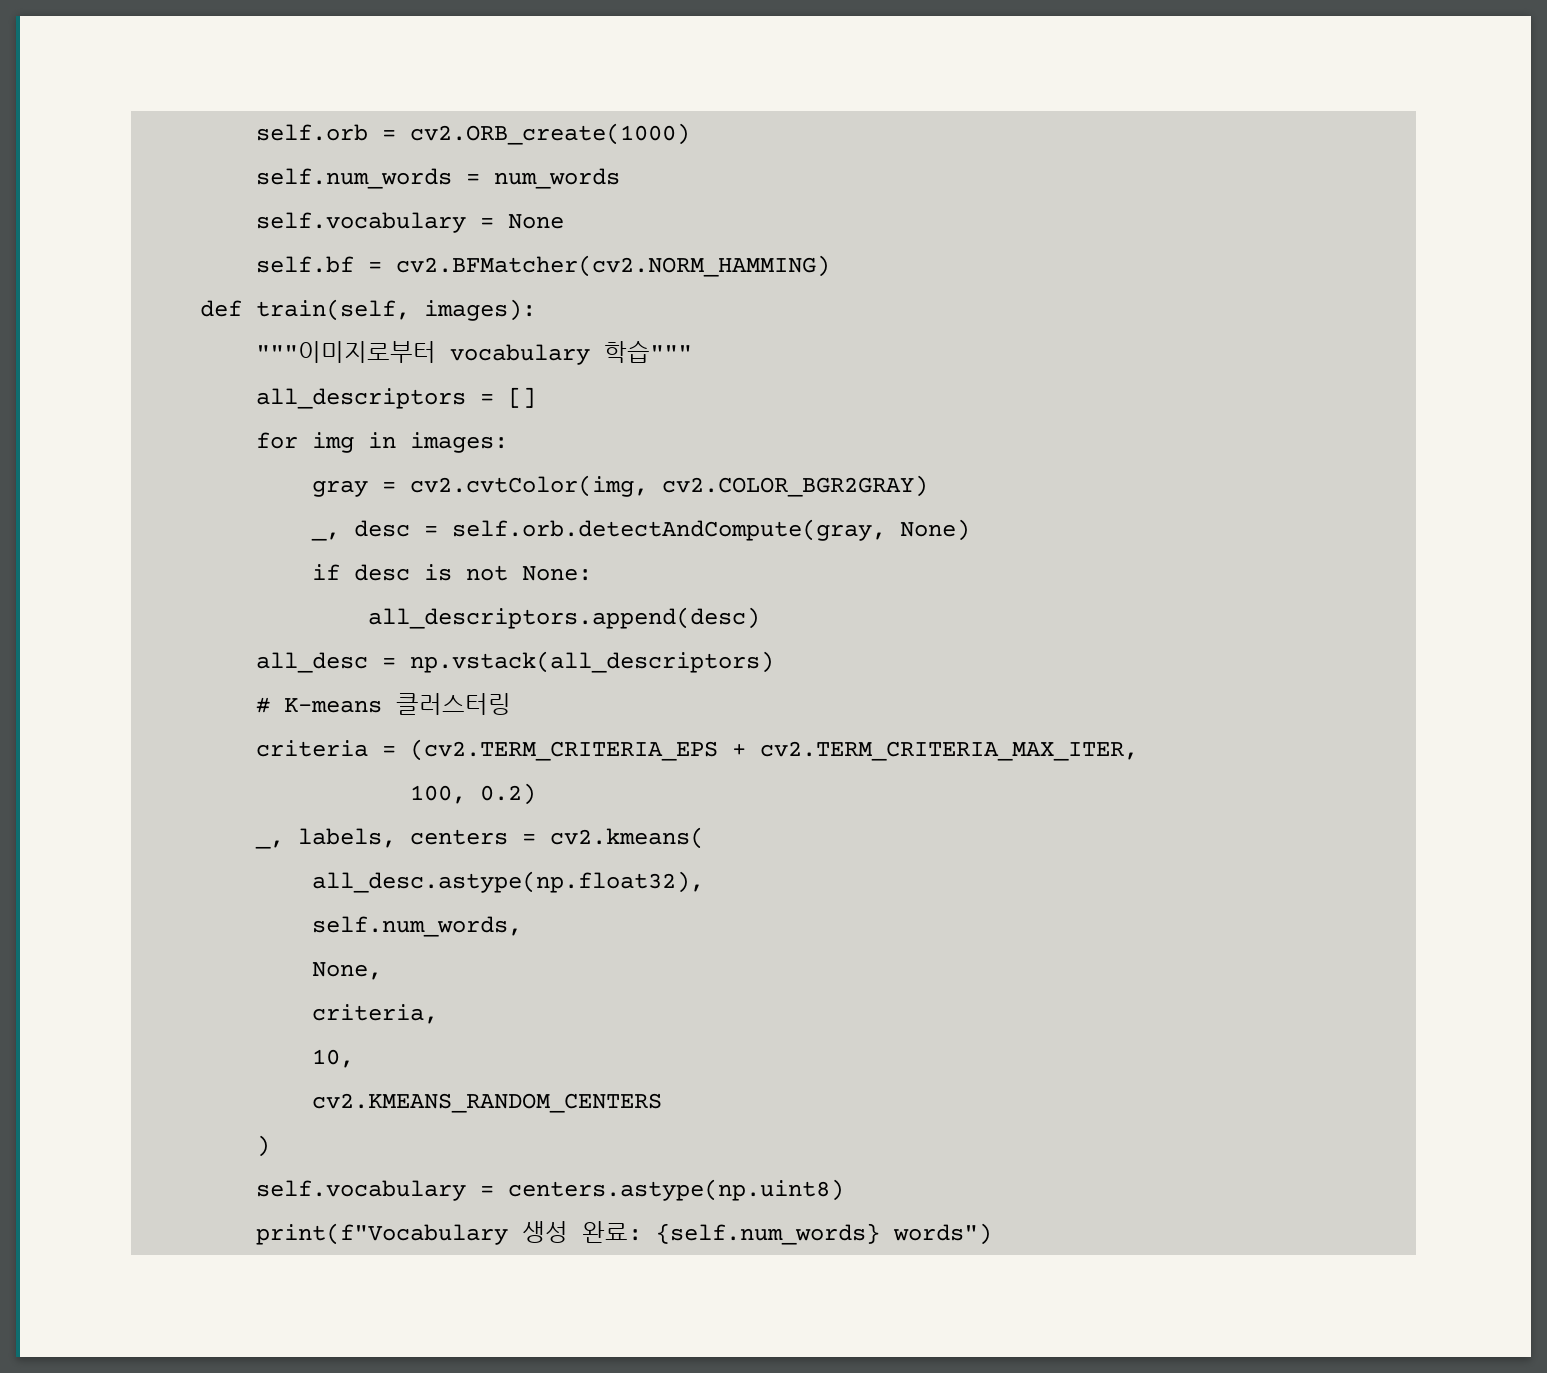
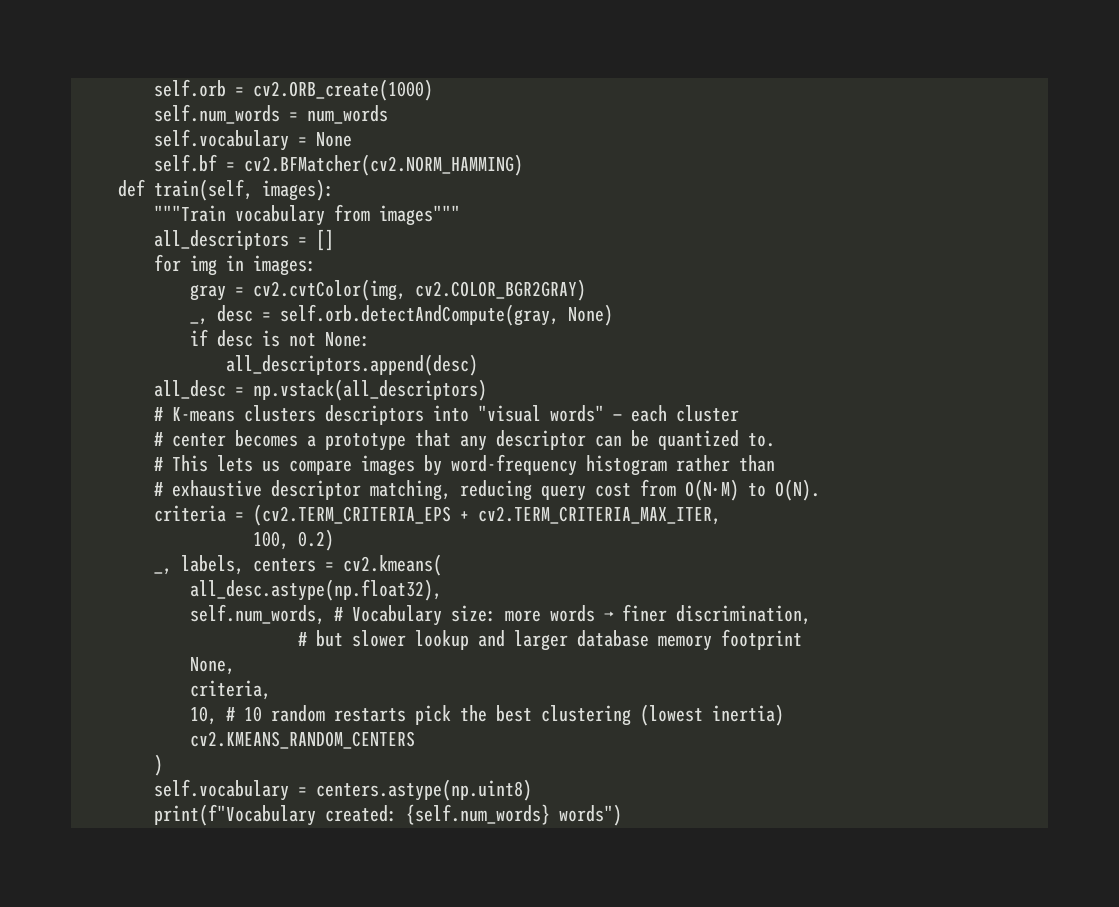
- """이미지로부터 vocabulary 학습"""
+ """Train vocabulary from images"""
- # K-means 클러스터링
+ # K-means clusters descriptors into "visual words" — each cluster
+ # center becomes a prototype that any descriptor can be quantized to.
+ # This lets us compare images by word-frequency histogram rather than
+ # exhaustive descriptor matching, reducing query cost from O(N·M) to O(N).
- self.num_words,
+ self.num_words, # Vocabulary size: more words → finer discrimination,
+ # but slower lookup and larger database memory footprint
  None,
  criteria,
- 10,
+ 10, # 10 random restarts pick the best clustering (lowest inertia)
- print(f"Vocabulary 생성 완료: {self.num_words} words")
+ print(f"Vocabulary created: {self.num_words} words")

